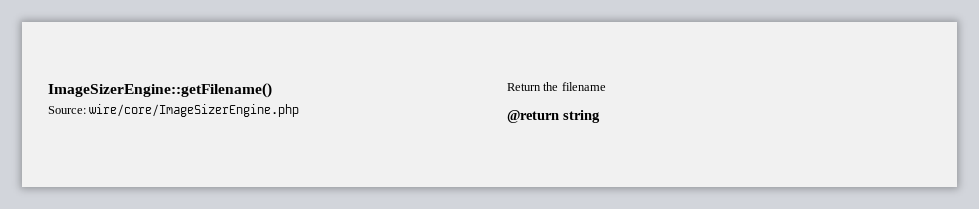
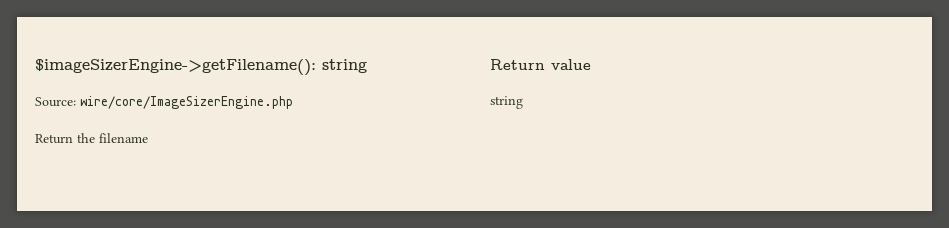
- ImageSizerEngine::getFilename()
+ $imageSizerEngine->getFilename(): string
- @return string
+ Return value
+ string

